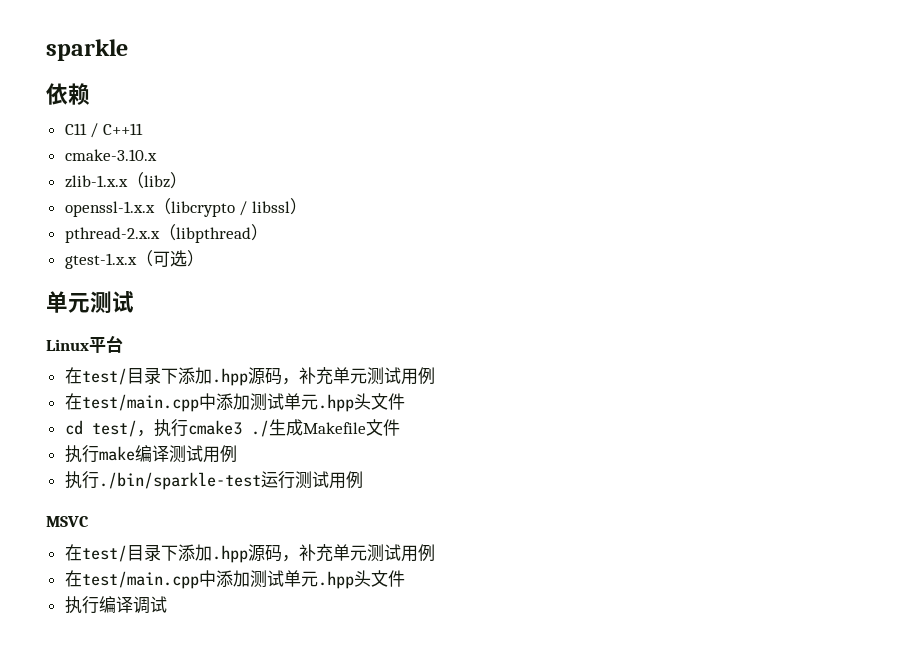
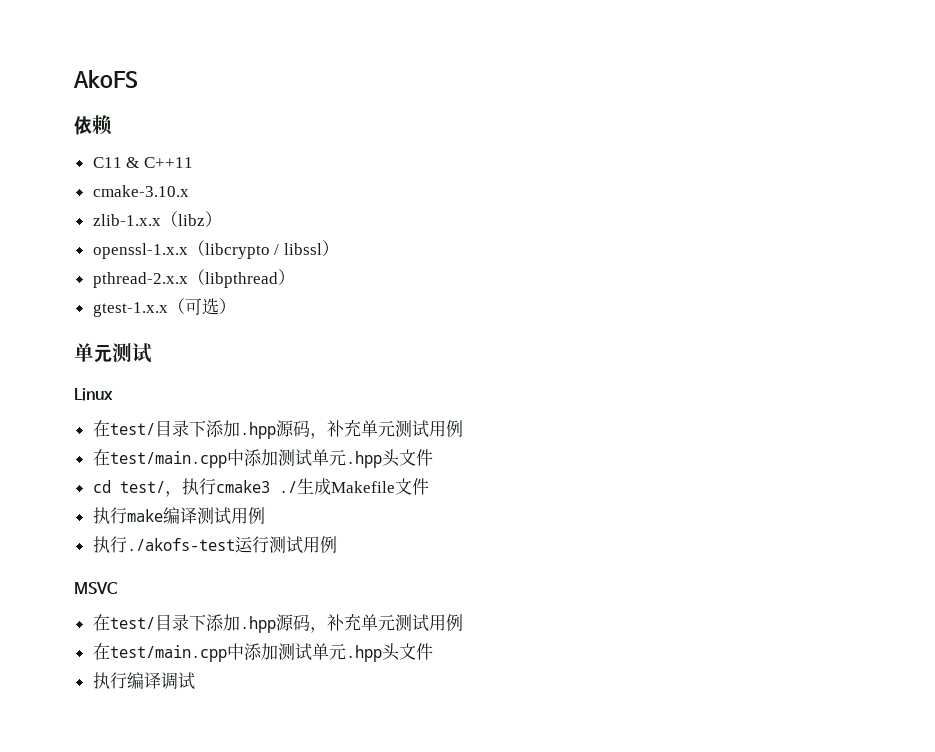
- sparkle
+ AkoFS
- C11 / C++11
+ C11 & C++11
- Linux平台
+ Linux
- 执行./bin/sparkle-test运行测试用例
+ 执行./akofs-test运行测试用例

